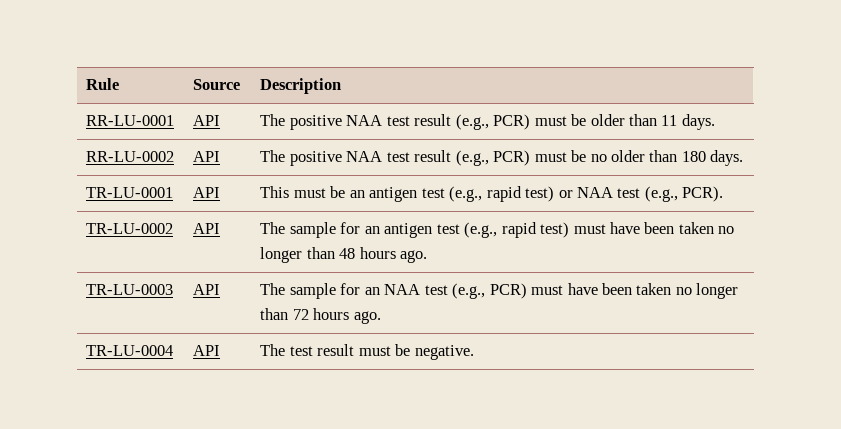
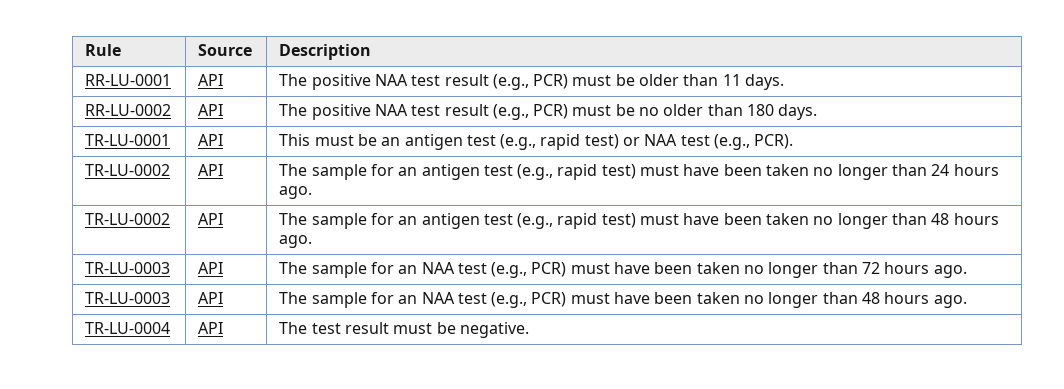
+ TR-LU-0002 | API | The sample for an antigen test (e.g., rapid test) must have been taken no longer than 24 hours ago.
+ TR-LU-0003 | API | The sample for an NAA test (e.g., PCR) must have been taken no longer than 48 hours ago.

